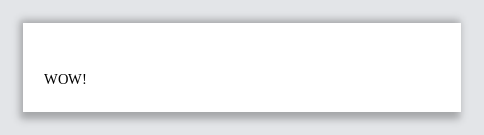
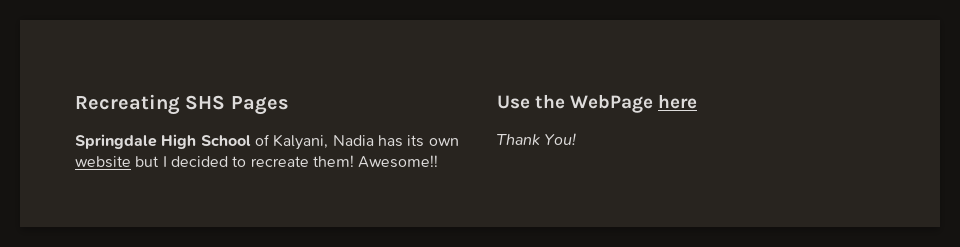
- WOW!
+ Recreating SHS Pages
+ Springdale High School of Kalyani, Nadia has its own website but I decided to recreate them! Awesome!!
+ Use the WebPage here
+ Thank You!

